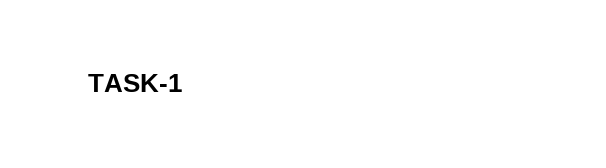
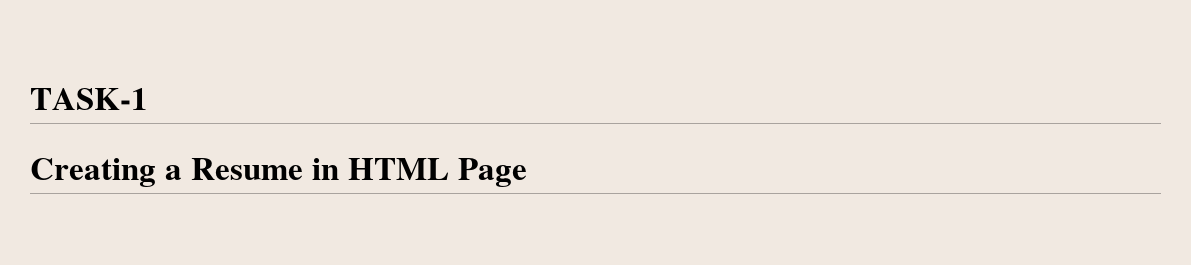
+ Creating a Resume in HTML Page

